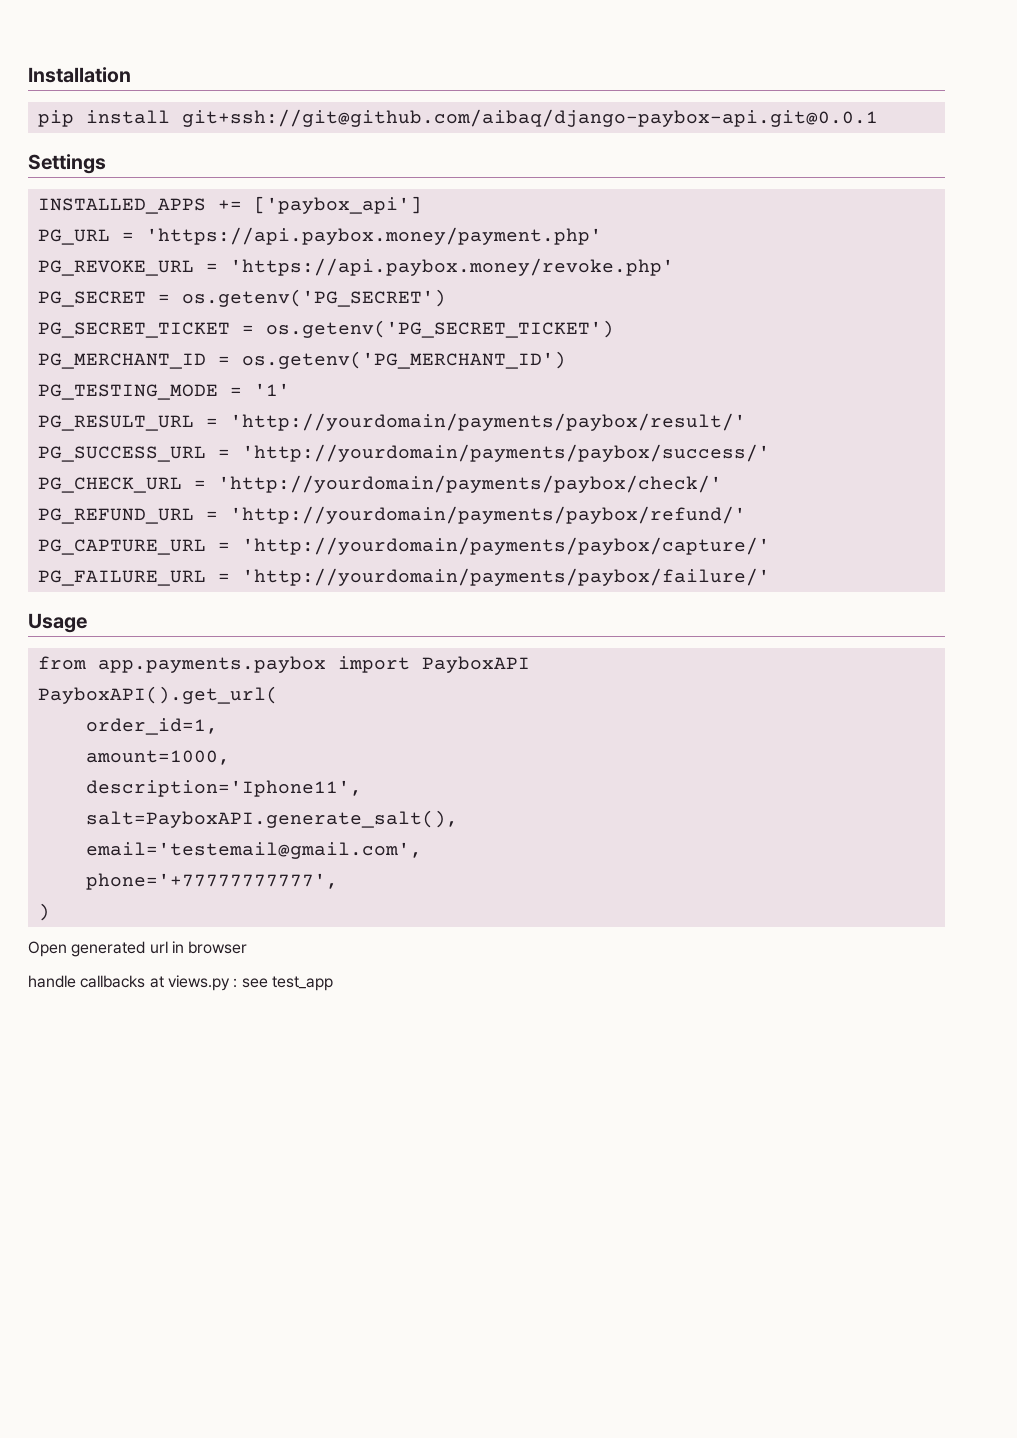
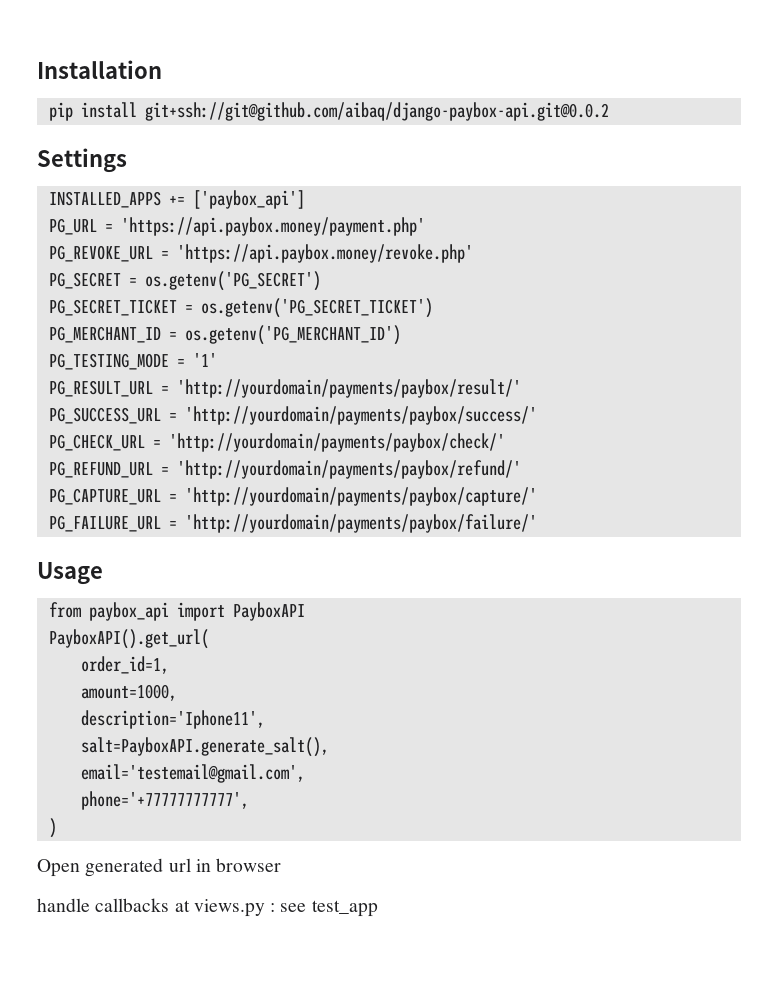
- pip install git+ssh://git@github.com/aibaq/django-paybox-api.git@0.0.1
+ pip install git+ssh://git@github.com/aibaq/django-paybox-api.git@0.0.2
- from app.payments.paybox import PayboxAPI
+ from paybox_api import PayboxAPI

